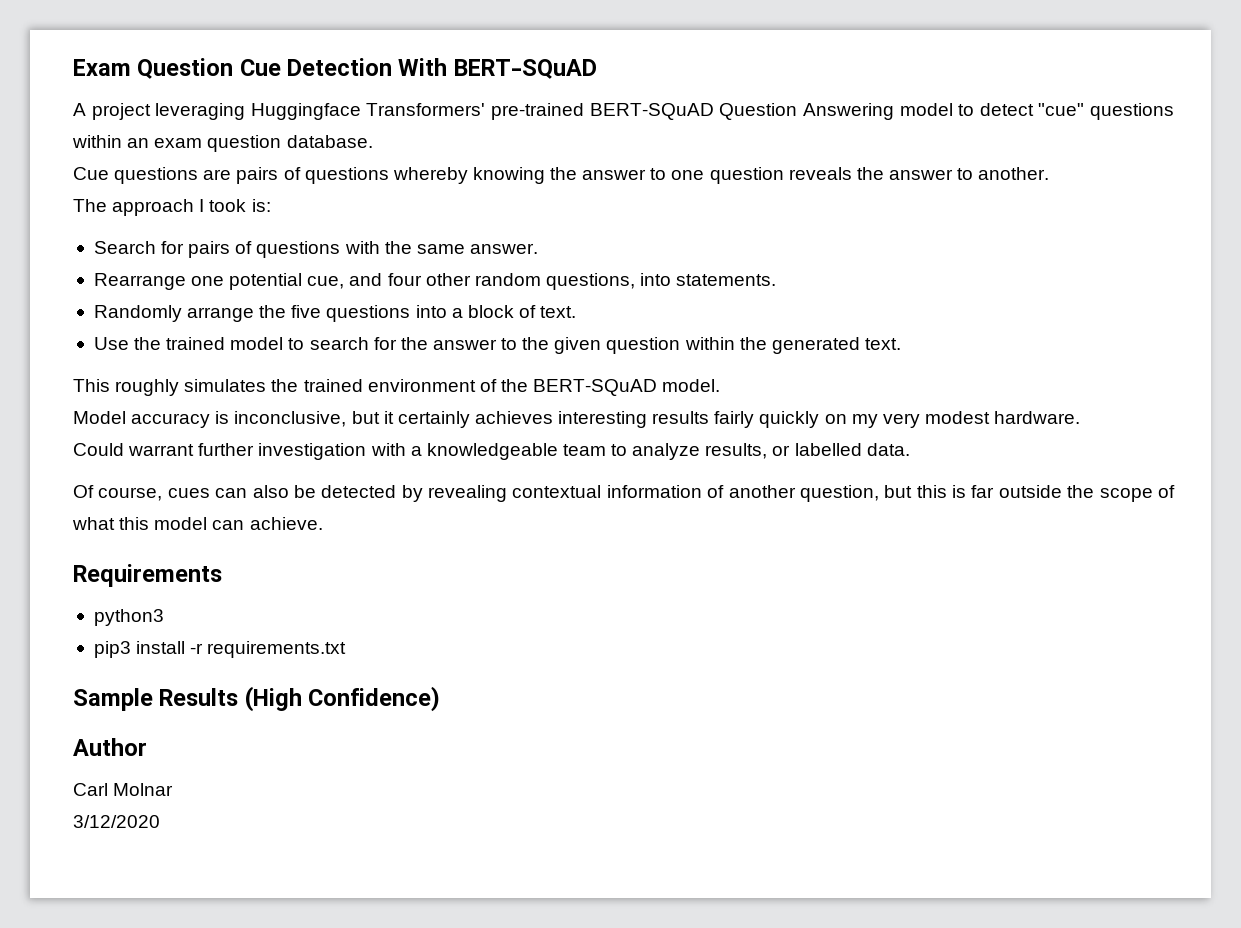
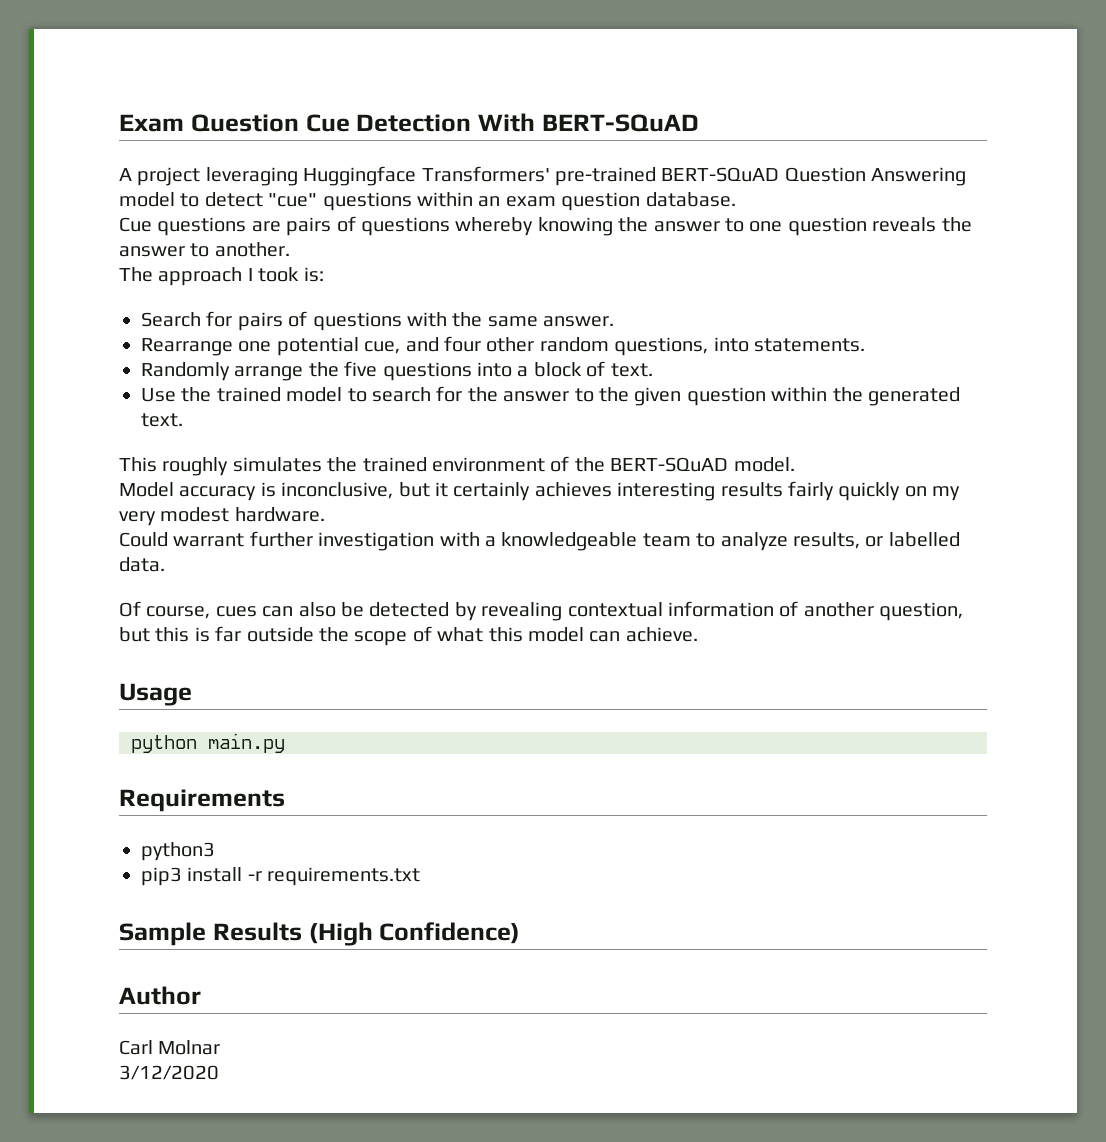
+ Usage
+ python main.py

